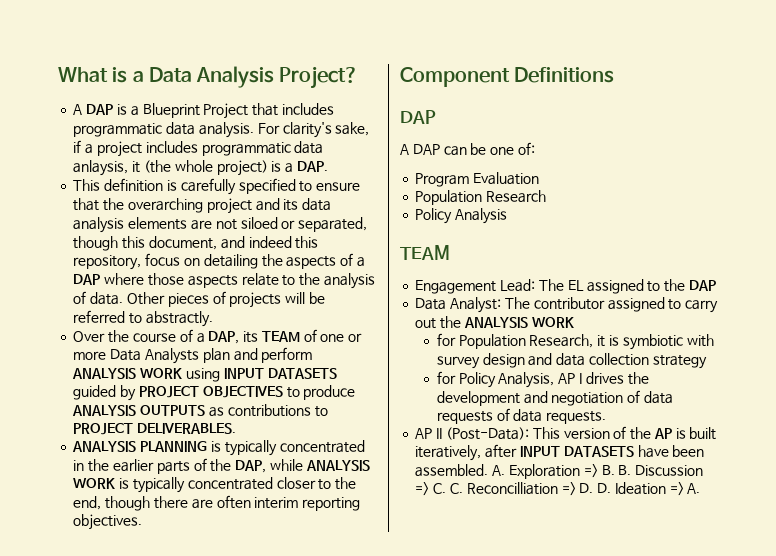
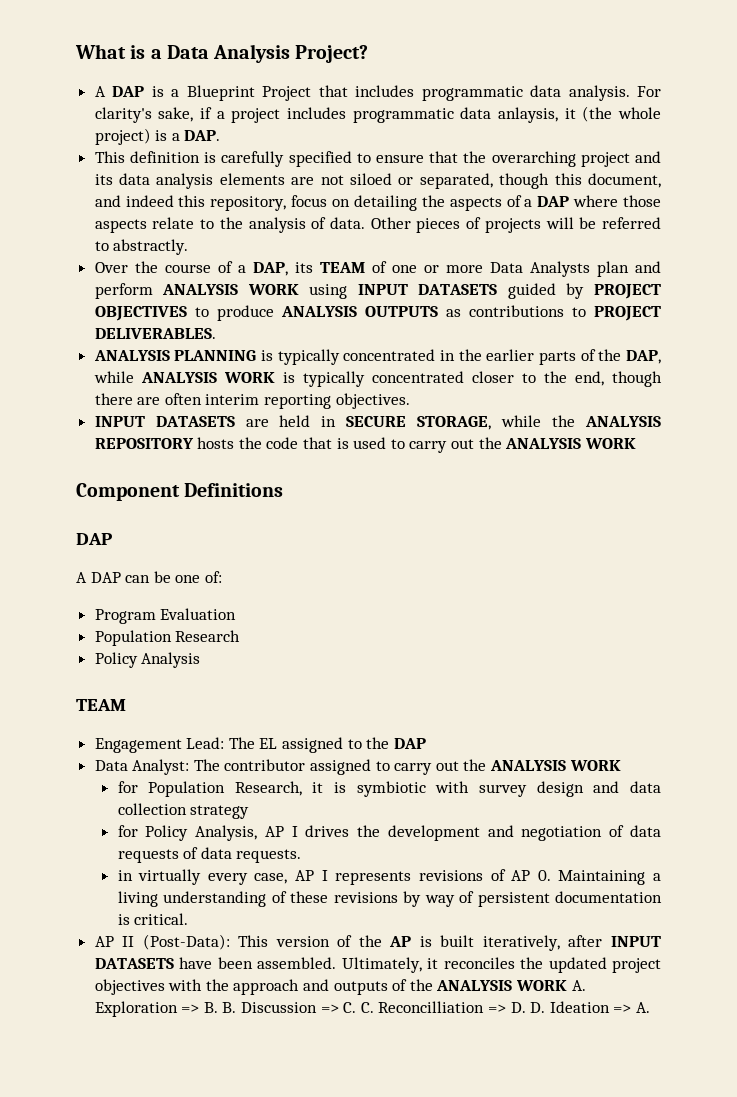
+ INPUT DATASETS are held in SECURE STORAGE, while the ANALYSIS REPOSITORY hosts the code that is used to carry out the ANALYSIS WORK
+ in virtually every case, AP I represents revisions of AP 0. Maintaining a living understanding of these revisions by way of persistent documentation is critical.
- A. Exploration => B. B. Discussion => C. C. Reconcilliation => D. D. Ideation => A.
+ Ultimately, it reconciles the updated project objectives with the approach and outputs of the ANALYSIS WORK A. Exploration => B. B. Discussion => C. C. Reconcilliation => D. D. Ideation => A.

